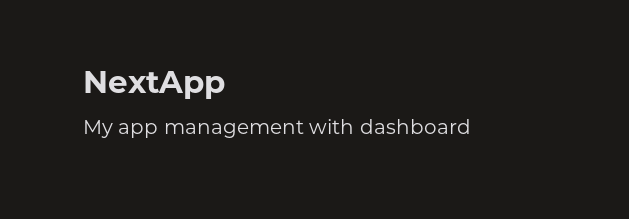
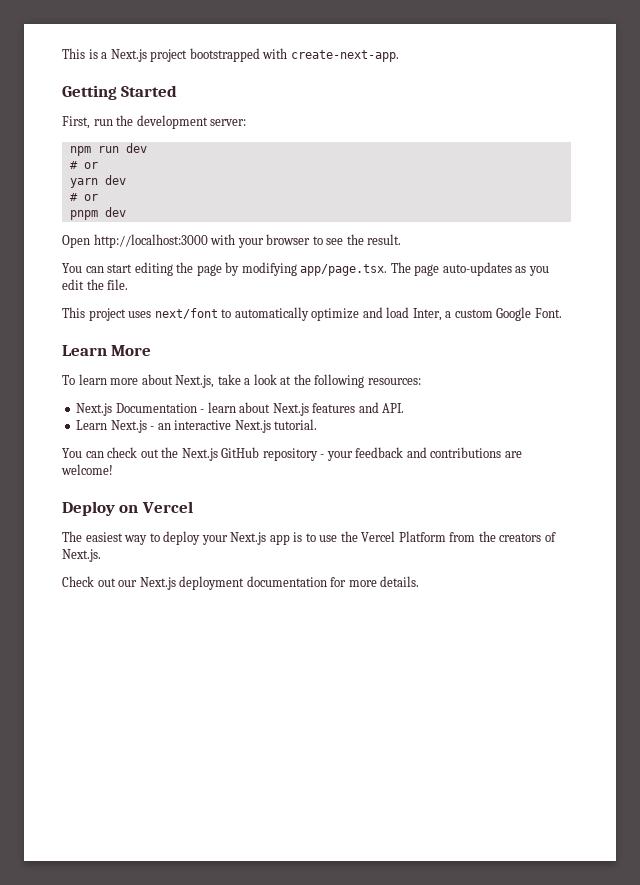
- NextApp
- My app management with dashboard
+ This is a Next.js project bootstrapped with create-next-app.
+ Getting Started
+ First, run the development server:
+ npm run dev
+ # or
+ yarn dev
+ # or
+ pnpm dev
+ Open http://localhost:3000 with your browser to see the result.
+ You can start editing the page by modifying app/page.tsx. The page auto-updates as you edit the file.
+ This project uses next/font to automatically optimize and load Inter, a custom Google Font.
+ Learn More
+ To learn more about Next.js, take a look at the following resources:
+ Next.js Documentation - learn about Next.js features and API.
+ Learn Next.js - an interactive Next.js tutorial.
+ You can check out the Next.js GitHub repository - your feedback and contributions are welcome!
+ Deploy on Vercel
+ The easiest way to deploy your Next.js app is to use the Vercel Platform from the creators of Next.js.
+ Check out our Next.js deployment documentation for more details.

